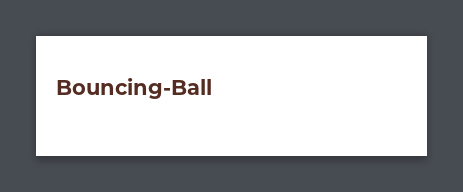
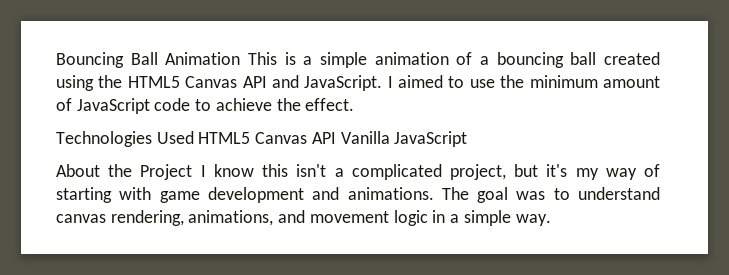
- Bouncing-Ball
+ Bouncing Ball Animation This is a simple animation of a bouncing ball created using the HTML5 Canvas API and JavaScript. I aimed to use the minimum amount of JavaScript code to achieve the effect.
+ Technologies Used HTML5 Canvas API Vanilla JavaScript
+ About the Project I know this isn't a complicated project, but it's my way of starting with game development and animations. The goal was to understand canvas rendering, animations, and movement logic in a simple way.

